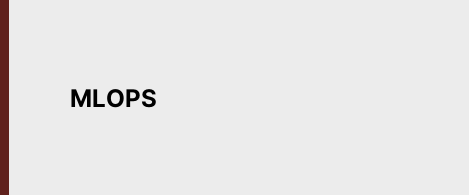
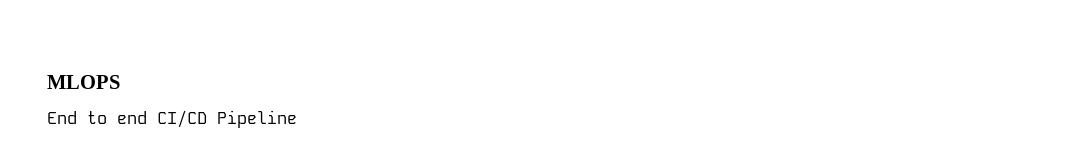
+ End to end CI/CD Pipeline

